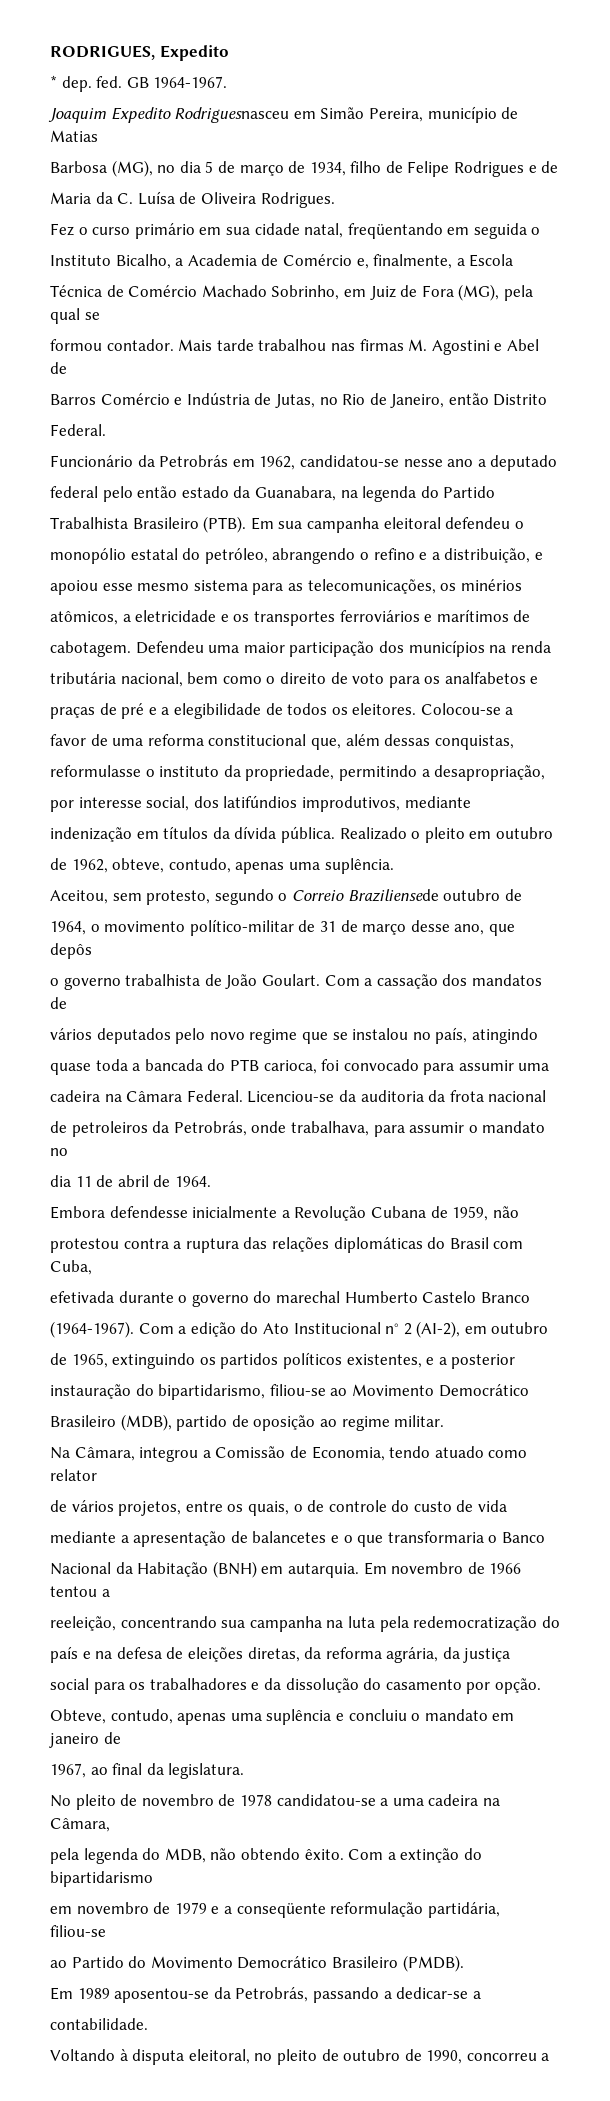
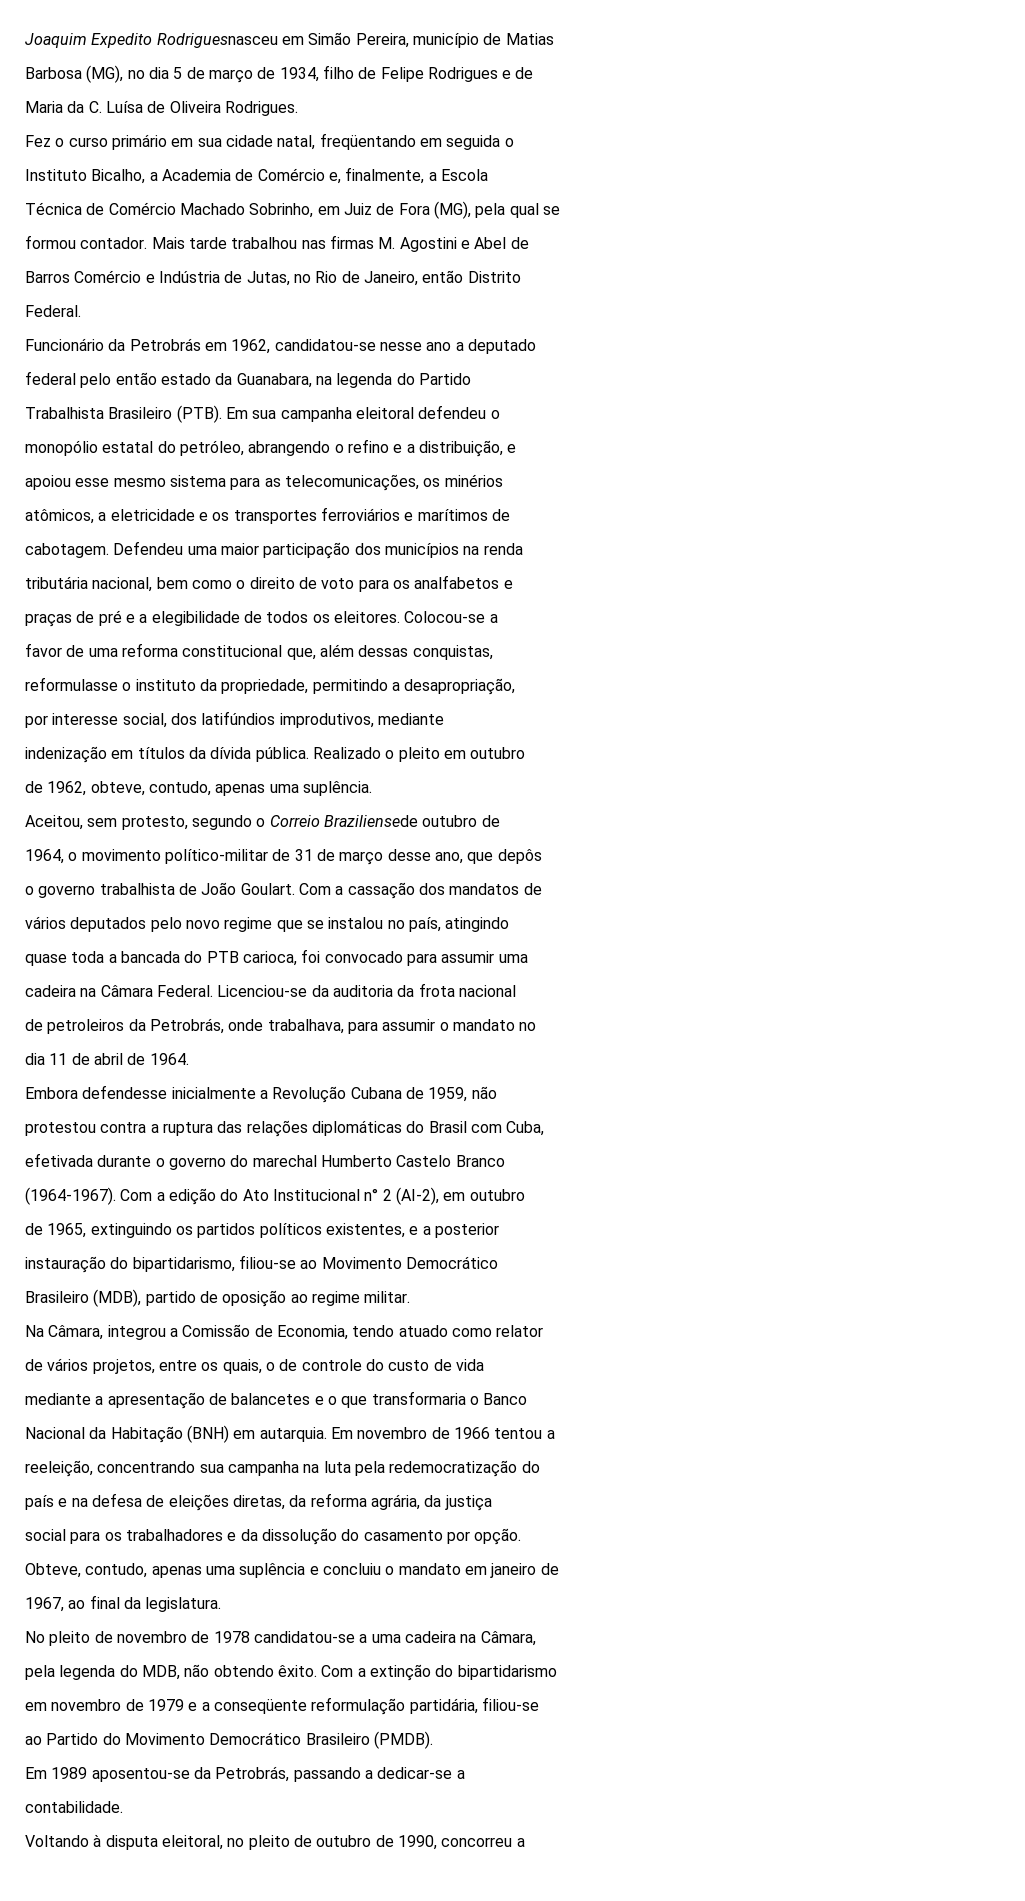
- RODRIGUES, Expedito
- * dep. fed. GB 1964-1967.

